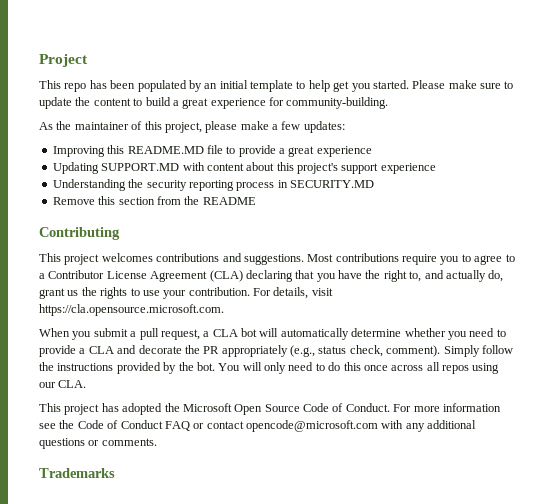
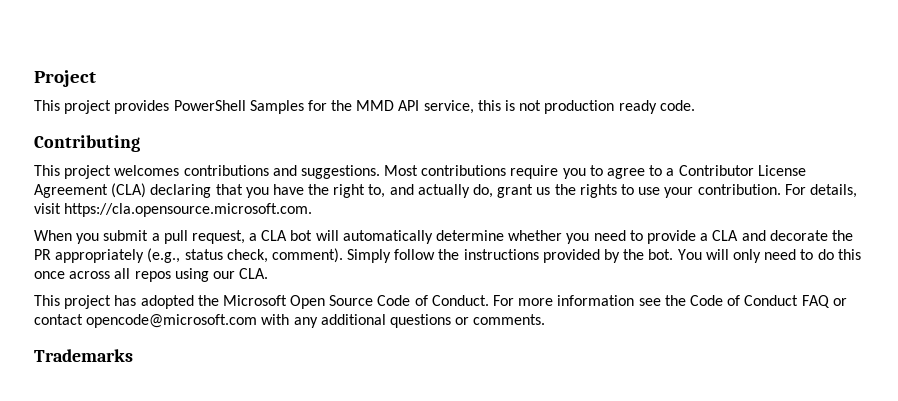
- This repo has been populated by an initial template to help get you started. Please make sure to update the content to build a great experience for community-building.
- As the maintainer of this project, please make a few updates:
- Improving this README.MD file to provide a great experience
- Updating SUPPORT.MD with content about this project's support experience
- Understanding the security reporting process in SECURITY.MD
- Remove this section from the README
+ This project provides PowerShell Samples for the MMD API service, this is not production ready code.

